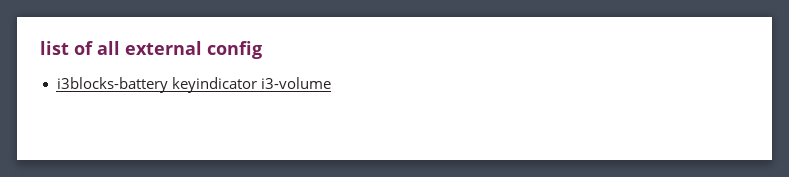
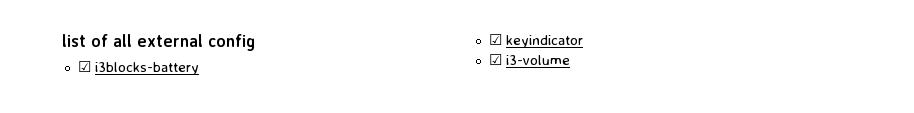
- i3blocks-battery keyindicator i3-volume
+ ☑ i3blocks-battery
+ ☑ keyindicator
+ ☑ i3-volume

